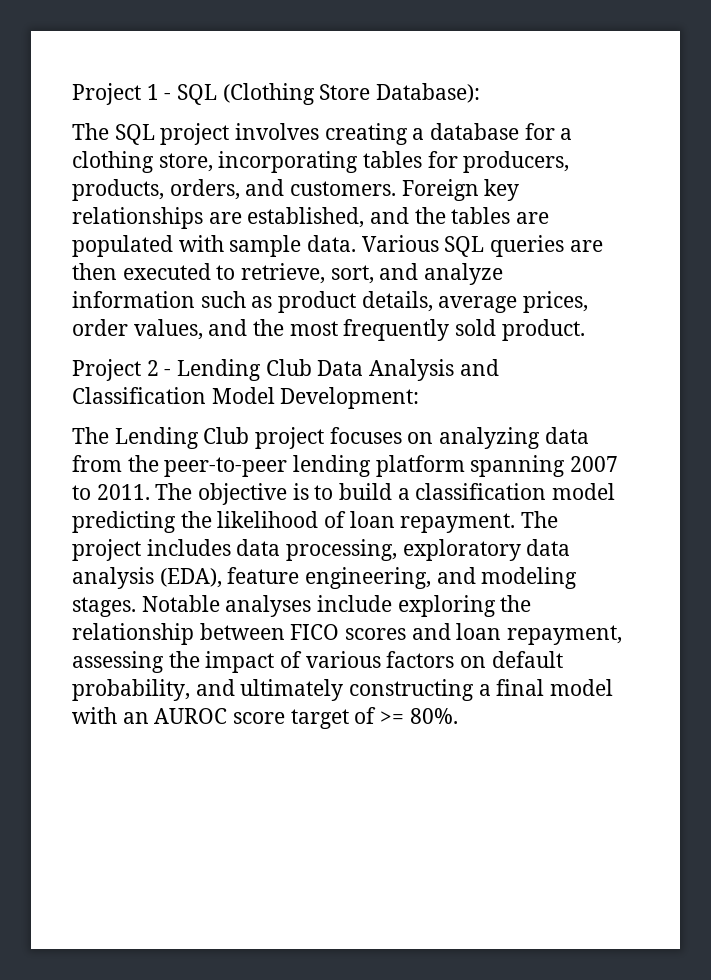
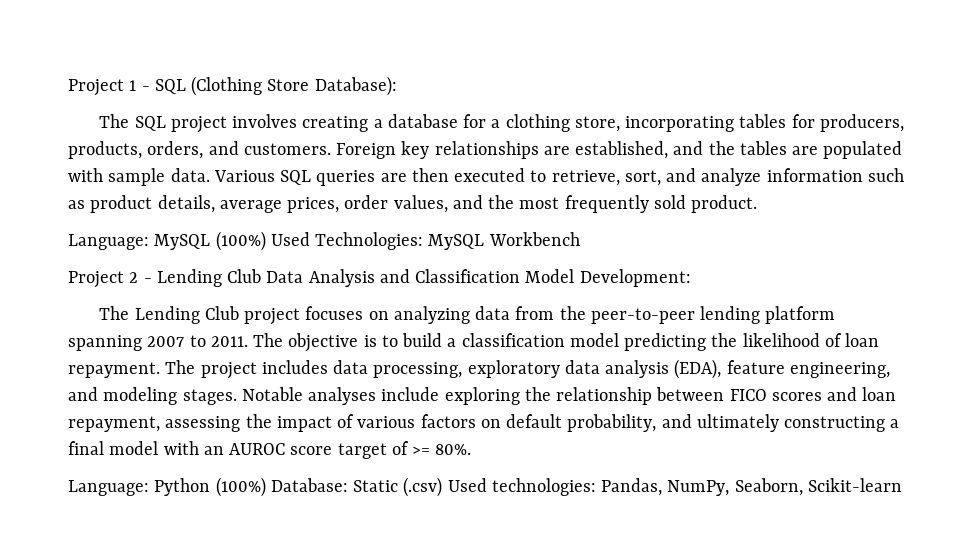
+ Language: MySQL (100%) Used Technologies: MySQL Workbench
+ Language: Python (100%) Database: Static (.csv) Used technologies: Pandas, NumPy, Seaborn, Scikit-learn

